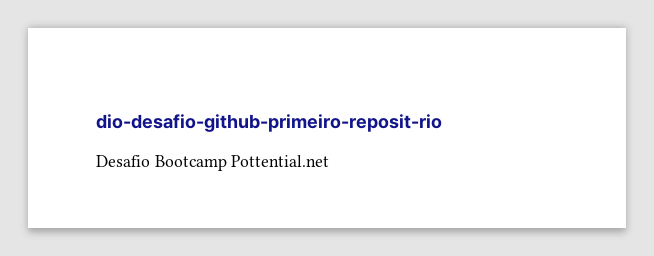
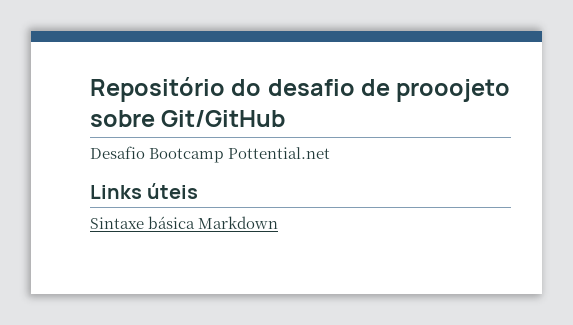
- dio-desafio-github-primeiro-reposit-rio
+ Repositório do desafio de prooojeto sobre Git/GitHub
  Desafio Bootcamp Pottential.net
+ Links úteis
+ Sintaxe básica Markdown

